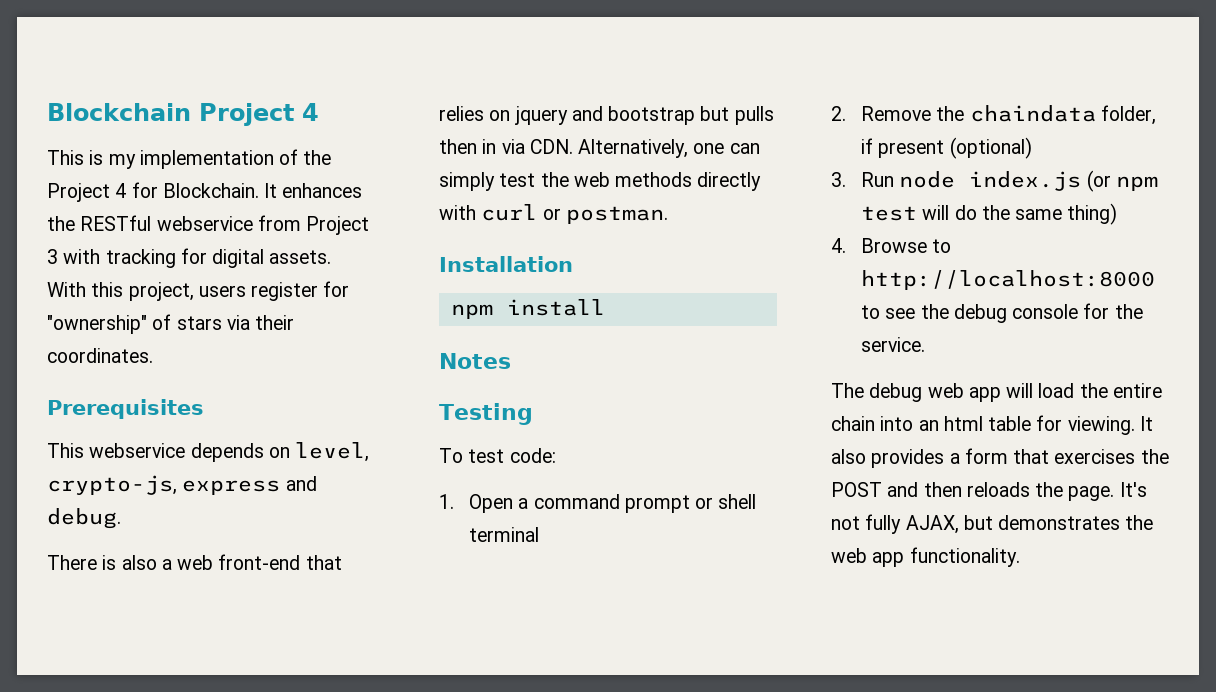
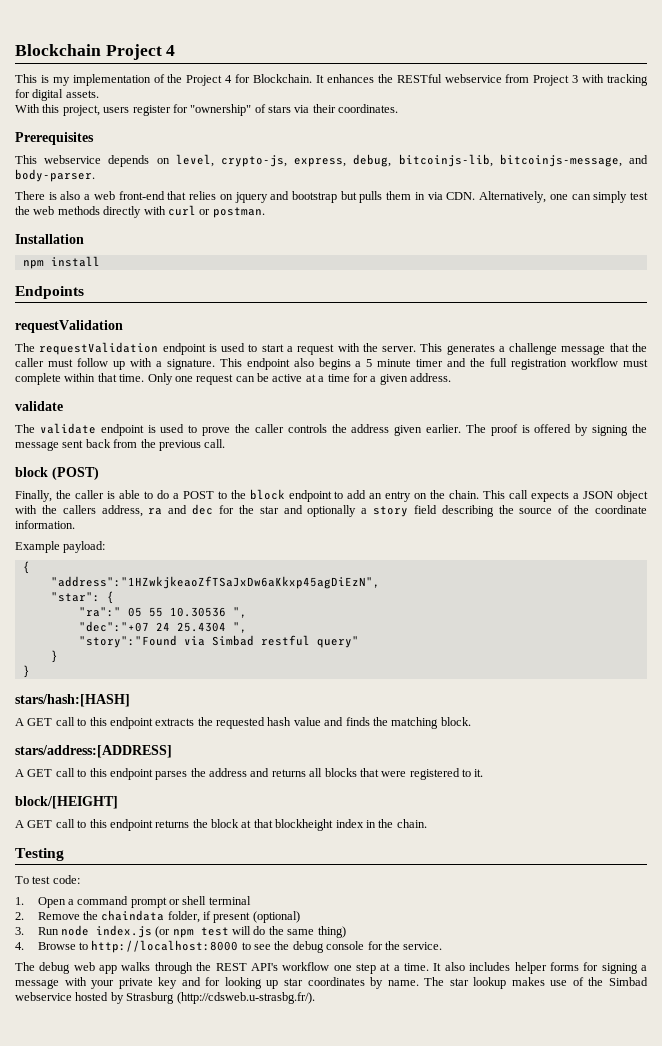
- This webservice depends on level, crypto-js, express and debug.
+ This webservice depends on level, crypto-js, express, debug, bitcoinjs-lib, bitcoinjs-message, and body-parser.
- There is also a web front-end that relies on jquery and bootstrap but pulls then in via CDN. Alternatively, one can simply test the web methods directly with curl or postman.
+ There is also a web front-end that relies on jquery and bootstrap but pulls them in via CDN. Alternatively, one can simply test the web methods directly with curl or postman.
- Notes
+ Endpoints
+ requestValidation
+ The requestValidation endpoint is used to start a request with the server. This generates a challenge message that the caller must follow up with a signature. This endpoint also begins a 5 minute timer and the full registration workflow must complete within that time. Only one request can be active at a time for a given address.
+ validate
+ The validate endpoint is used to prove the caller controls the address given earlier. The proof is offered by signing the message sent back from the previous call.
+ block (POST)
+ Finally, the caller is able to do a POST to the block endpoint to add an entry on the chain. This call expects a JSON object with the callers address, ra and dec for the star and optionally a story field describing the source of the coordinate information.
+ Example payload:
+ {
+ "address":"1HZwkjkeaoZfTSaJxDw6aKkxp45agDiEzN",
+ "star": {
+ "ra":" 05 55 10.30536 ",
+ "dec":"+07 24 25.4304 ",
+ "story":"Found via Simbad restful query"
+ }
+ }
+ stars/hash:[HASH]
+ A GET call to this endpoint extracts the requested hash value and finds the matching block.
+ stars/address:[ADDRESS]
+ A GET call to this endpoint parses the address and returns all blocks that were registered to it.
+ block/[HEIGHT]
+ A GET call to this endpoint returns the block at that blockheight index in the chain.
- The debug web app will load the entire chain into an html table for viewing. It also provides a form that exercises the POST and then reloads the page. It's not fully AJAX, but demonstrates the web app functionality.
+ The debug web app walks through the REST API's workflow one step at a time. It also includes helper forms for signing a message with your private key and for looking up star coordinates by name. The star lookup makes use of the Simbad webservice hosted by Strasburg (http://cdsweb.u-strasbg.fr/).

